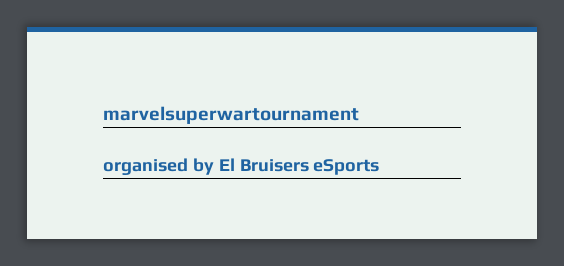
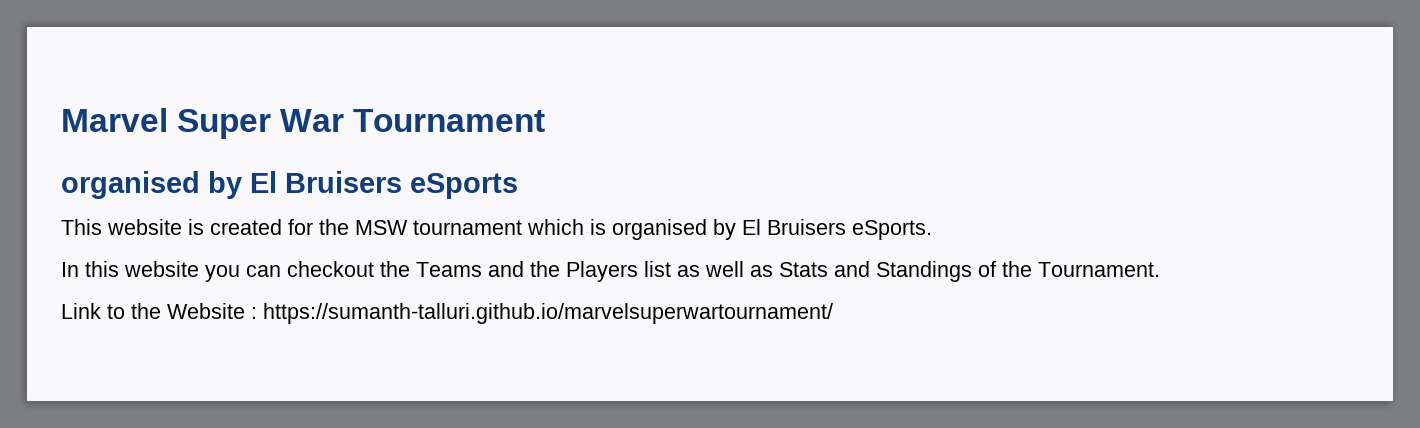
- marvelsuperwartournament
+ Marvel Super War Tournament
+ This website is created for the MSW tournament which is organised by El Bruisers eSports.
+ In this website you can checkout the Teams and the Players list as well as Stats and Standings of the Tournament.
+ Link to the Website : https://sumanth-talluri.github.io/marvelsuperwartournament/

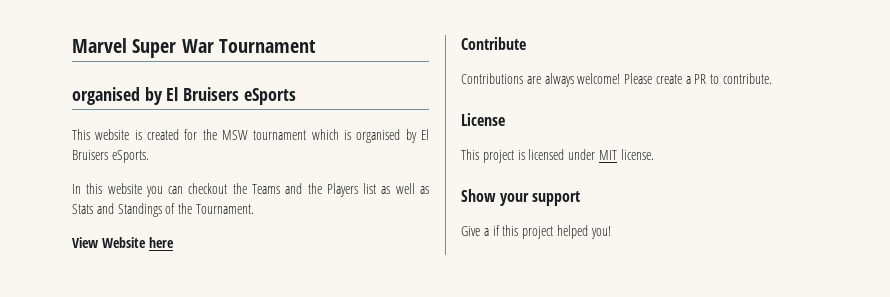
- Link to the Website : https://sumanth-talluri.github.io/marvelsuperwartournament/
+ View Website here
+ Contribute
+ Contributions are always welcome! Please create a PR to contribute.
+ License
+ This project is licensed under MIT license.
+ Show your support
+ Give a if this project helped you!

